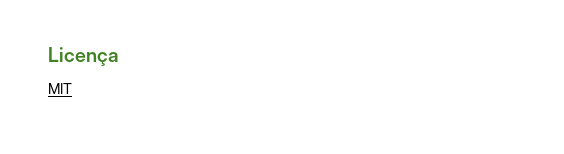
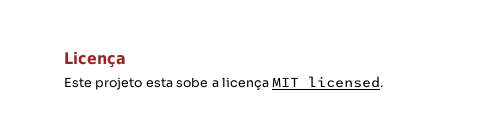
- MIT
+ Este projeto esta sobe a licença MIT licensed.

